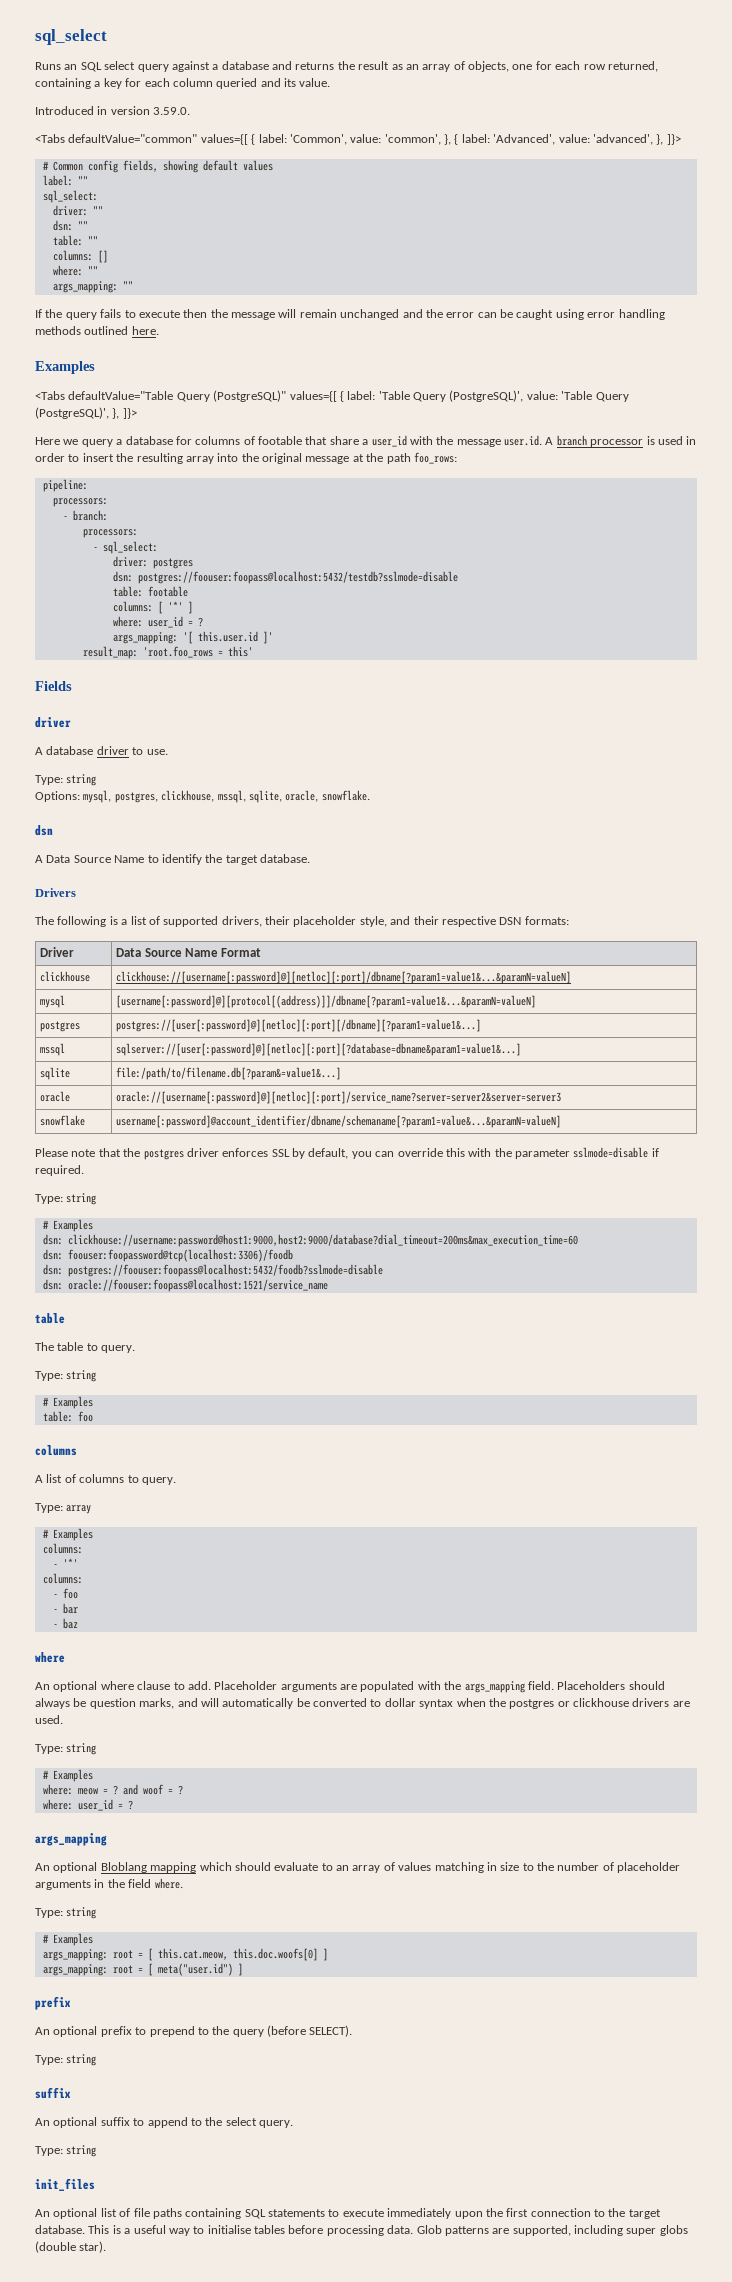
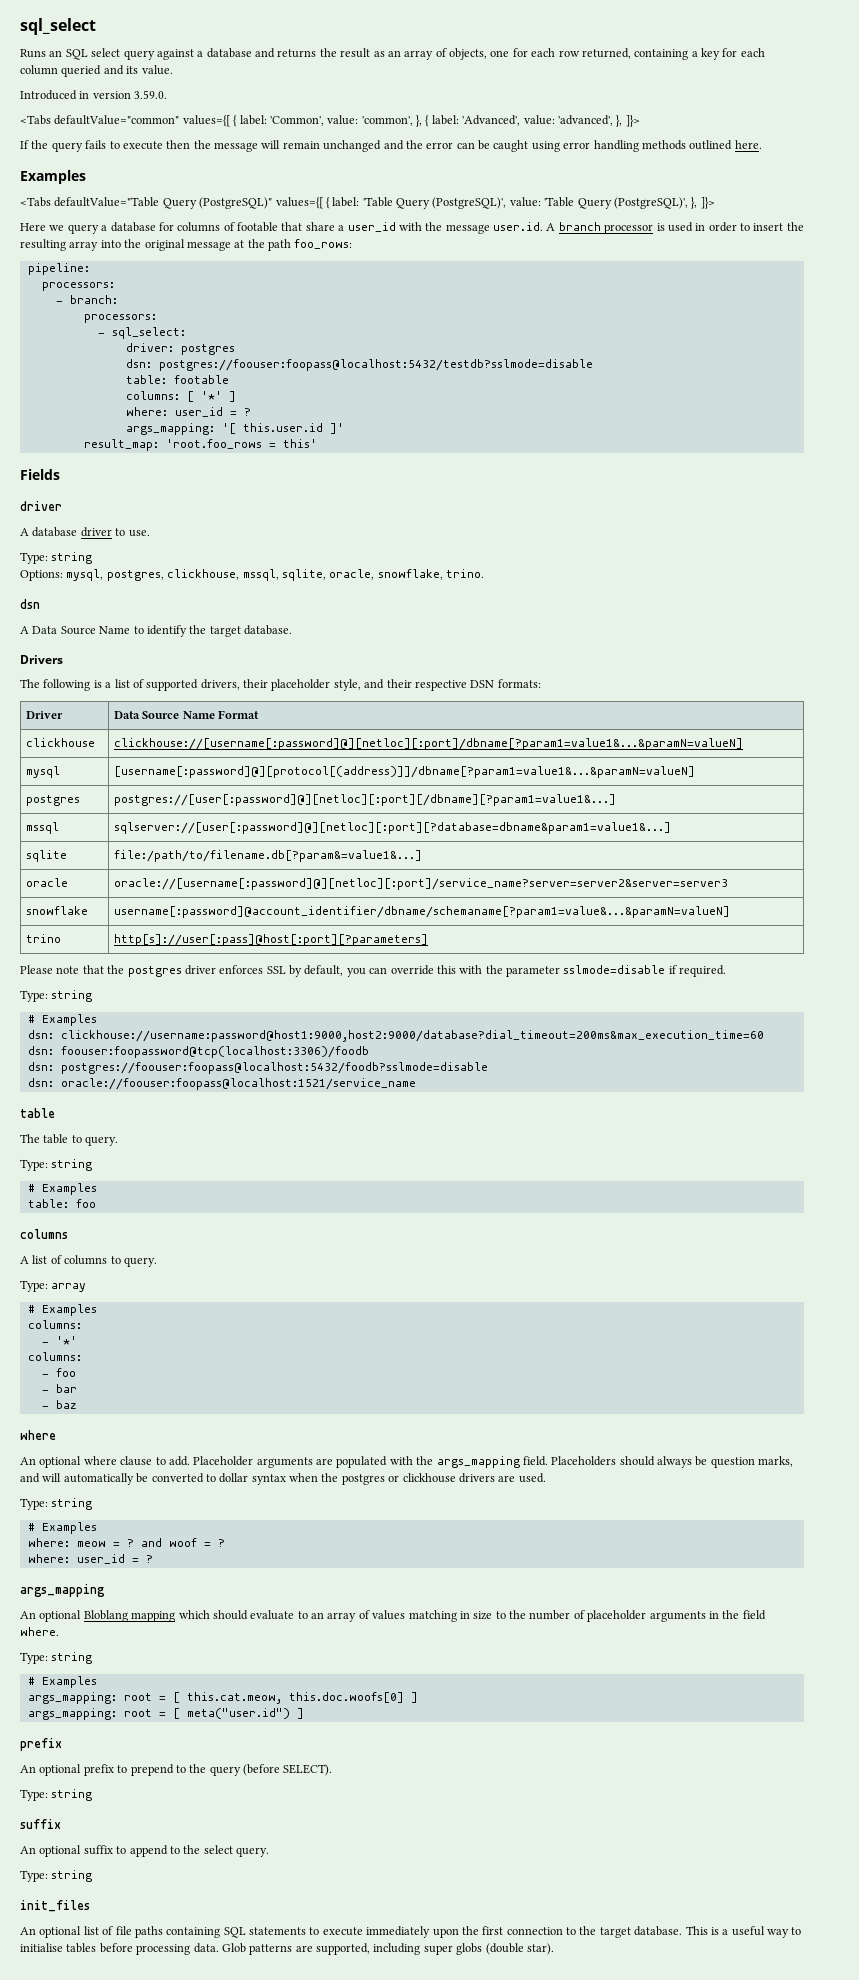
- # Common config fields, showing default values
- label: ""
- sql_select:
- driver: ""
- dsn: ""
- table: ""
- columns: []
- where: ""
- args_mapping: ""
- Options: mysql, postgres, clickhouse, mssql, sqlite, oracle, snowflake.
+ Options: mysql, postgres, clickhouse, mssql, sqlite, oracle, snowflake, trino.
+ trino | http[s]://user[:pass]@host[:port][?parameters]

